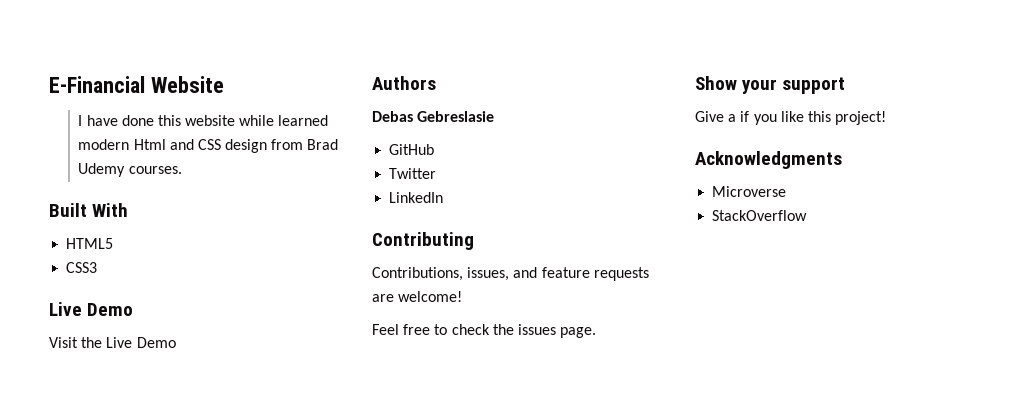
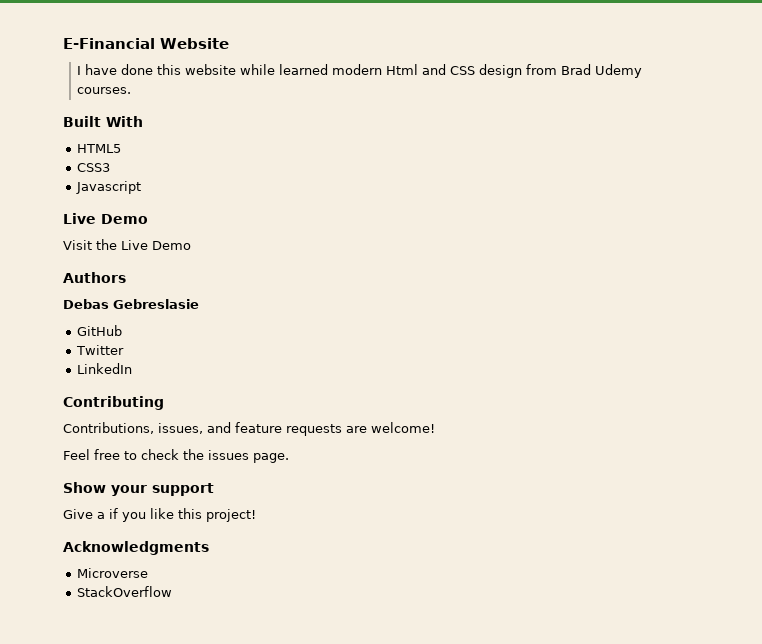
+ Javascript

